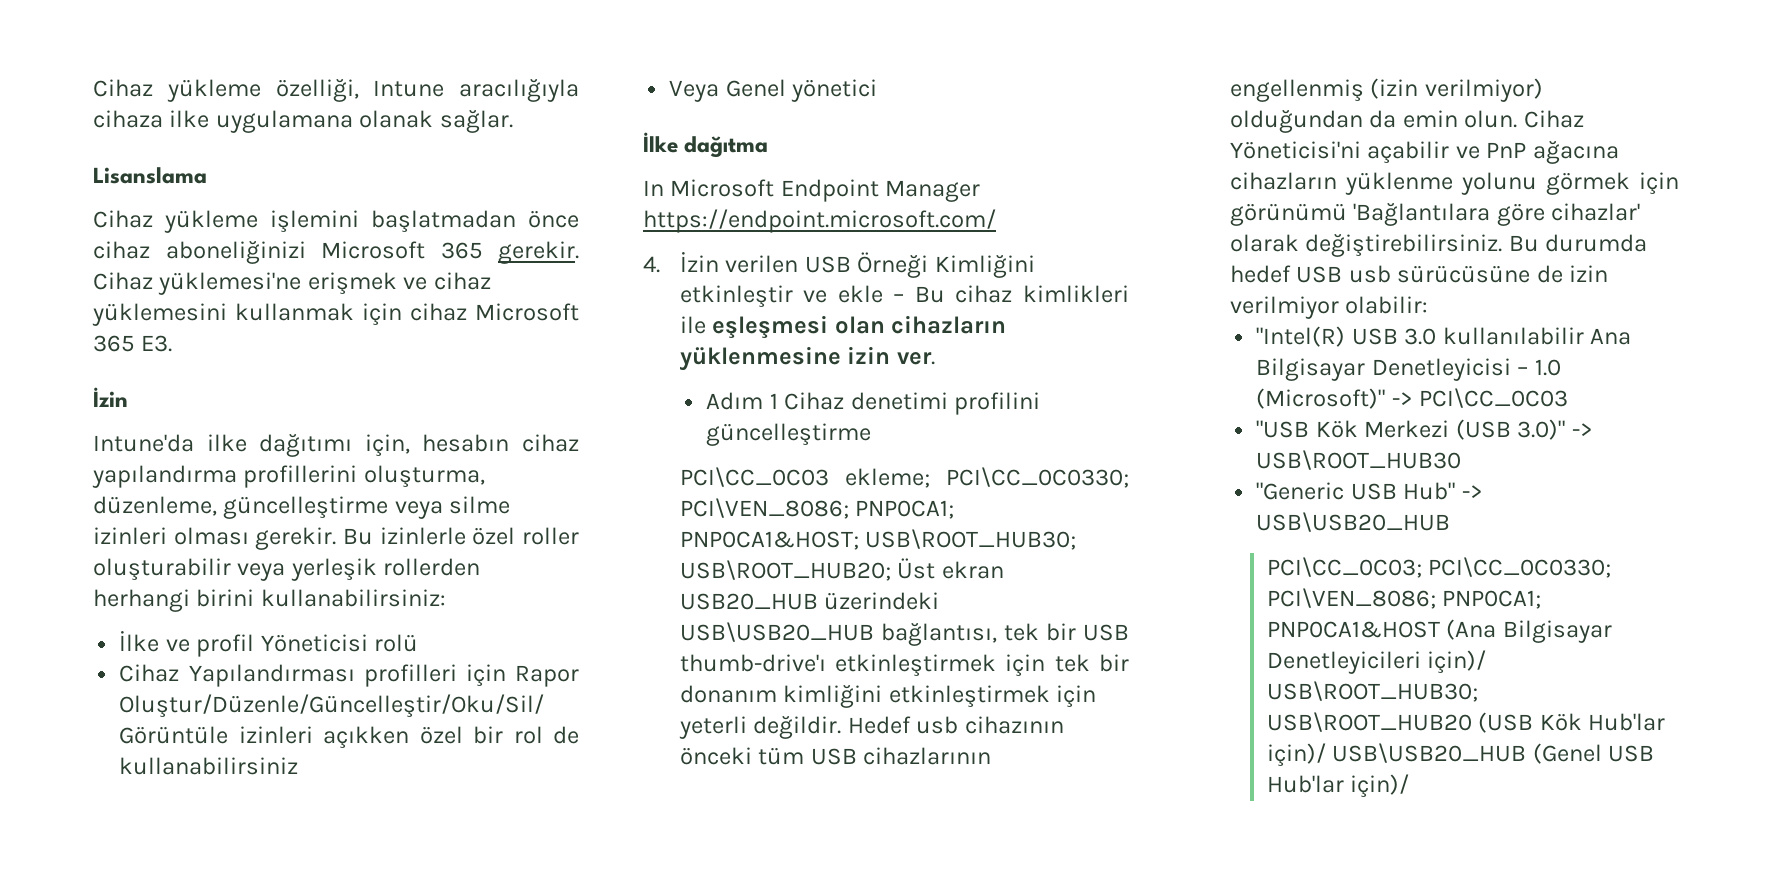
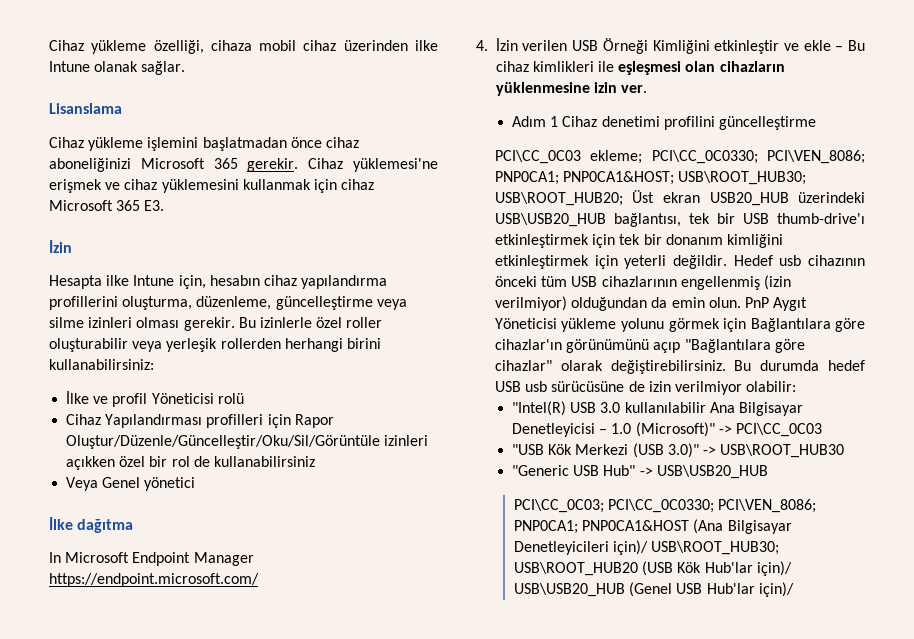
- Cihaz yükleme özelliği, Intune aracılığıyla cihaza ilke uygulamana olanak sağlar.
+ Cihaz yükleme özelliği, cihaza mobil cihaz üzerinden ilke Intune olanak sağlar.
- Intune'da ilke dağıtımı için, hesabın cihaz yapılandırma profillerini oluşturma, düzenleme, güncelleştirme veya silme izinleri olması gerekir.
+ Hesapta ilke Intune için, hesabın cihaz yapılandırma profillerini oluşturma, düzenleme, güncelleştirme veya silme izinleri olması gerekir.
- Cihaz Yöneticisi'ni açabilir ve PnP ağacına cihazların yüklenme yolunu görmek için görünümü 'Bağlantılara göre cihazlar' olarak değiştirebilirsiniz.
+ PnP Aygıt Yöneticisi yükleme yolunu görmek için Bağlantılara göre cihazlar'ın görünümünü açıp "Bağlantılara göre cihazlar" olarak değiştirebilirsiniz.

